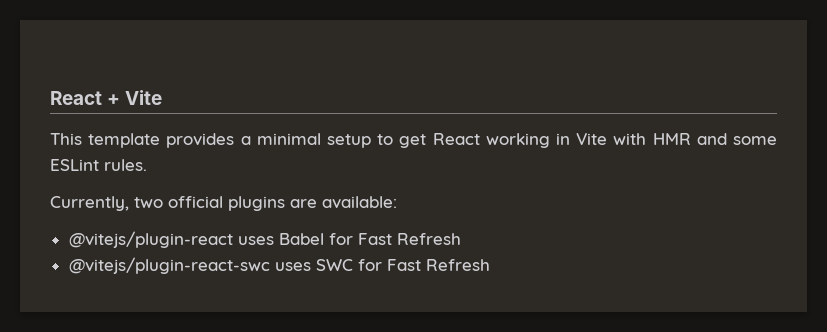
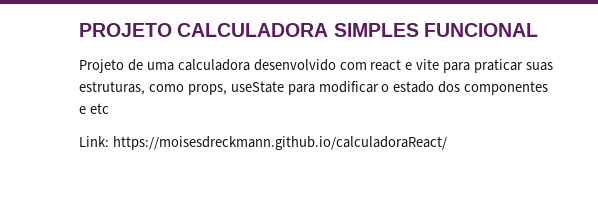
- React + Vite
- This template provides a minimal setup to get React working in Vite with HMR and some ESLint rules.
- Currently, two official plugins are available:
- @vitejs/plugin-react uses Babel for Fast Refresh
- @vitejs/plugin-react-swc uses SWC for Fast Refresh
+ PROJETO CALCULADORA SIMPLES FUNCIONAL
+ Projeto de uma calculadora desenvolvido com react e vite para praticar suas estruturas, como props, useState para modificar o estado dos componentes e etc
+ Link: https://moisesdreckmann.github.io/calculadoraReact/

